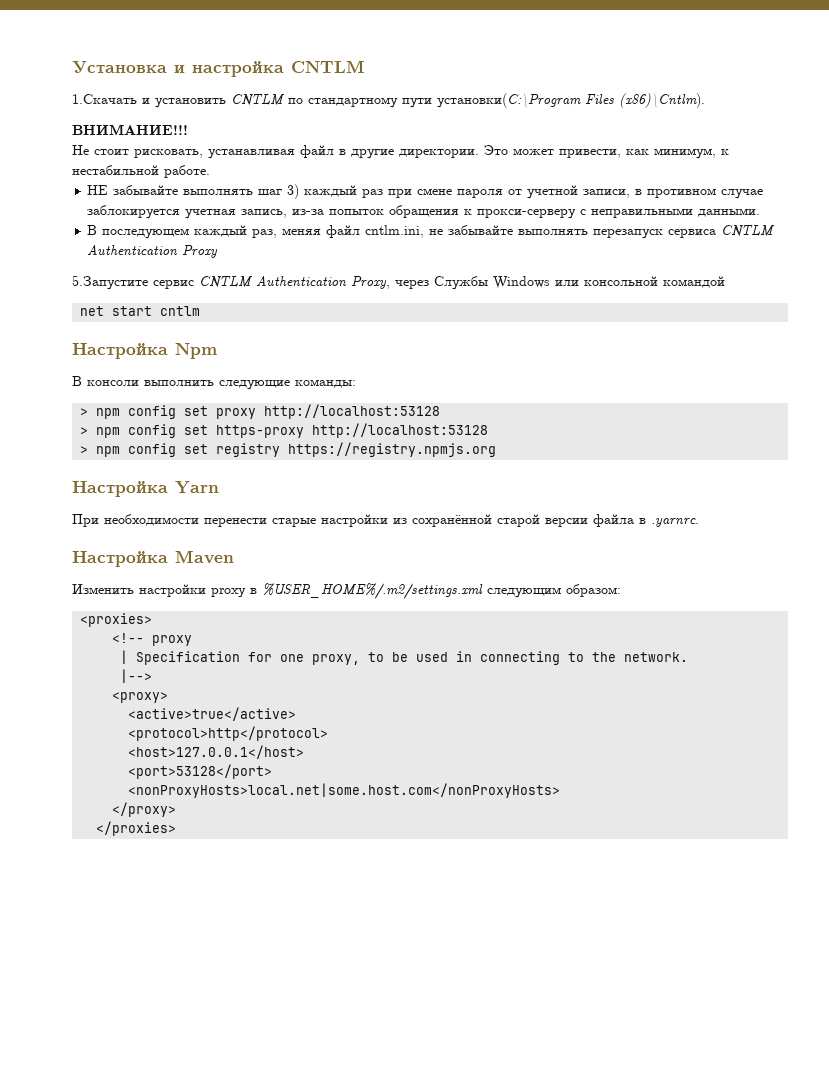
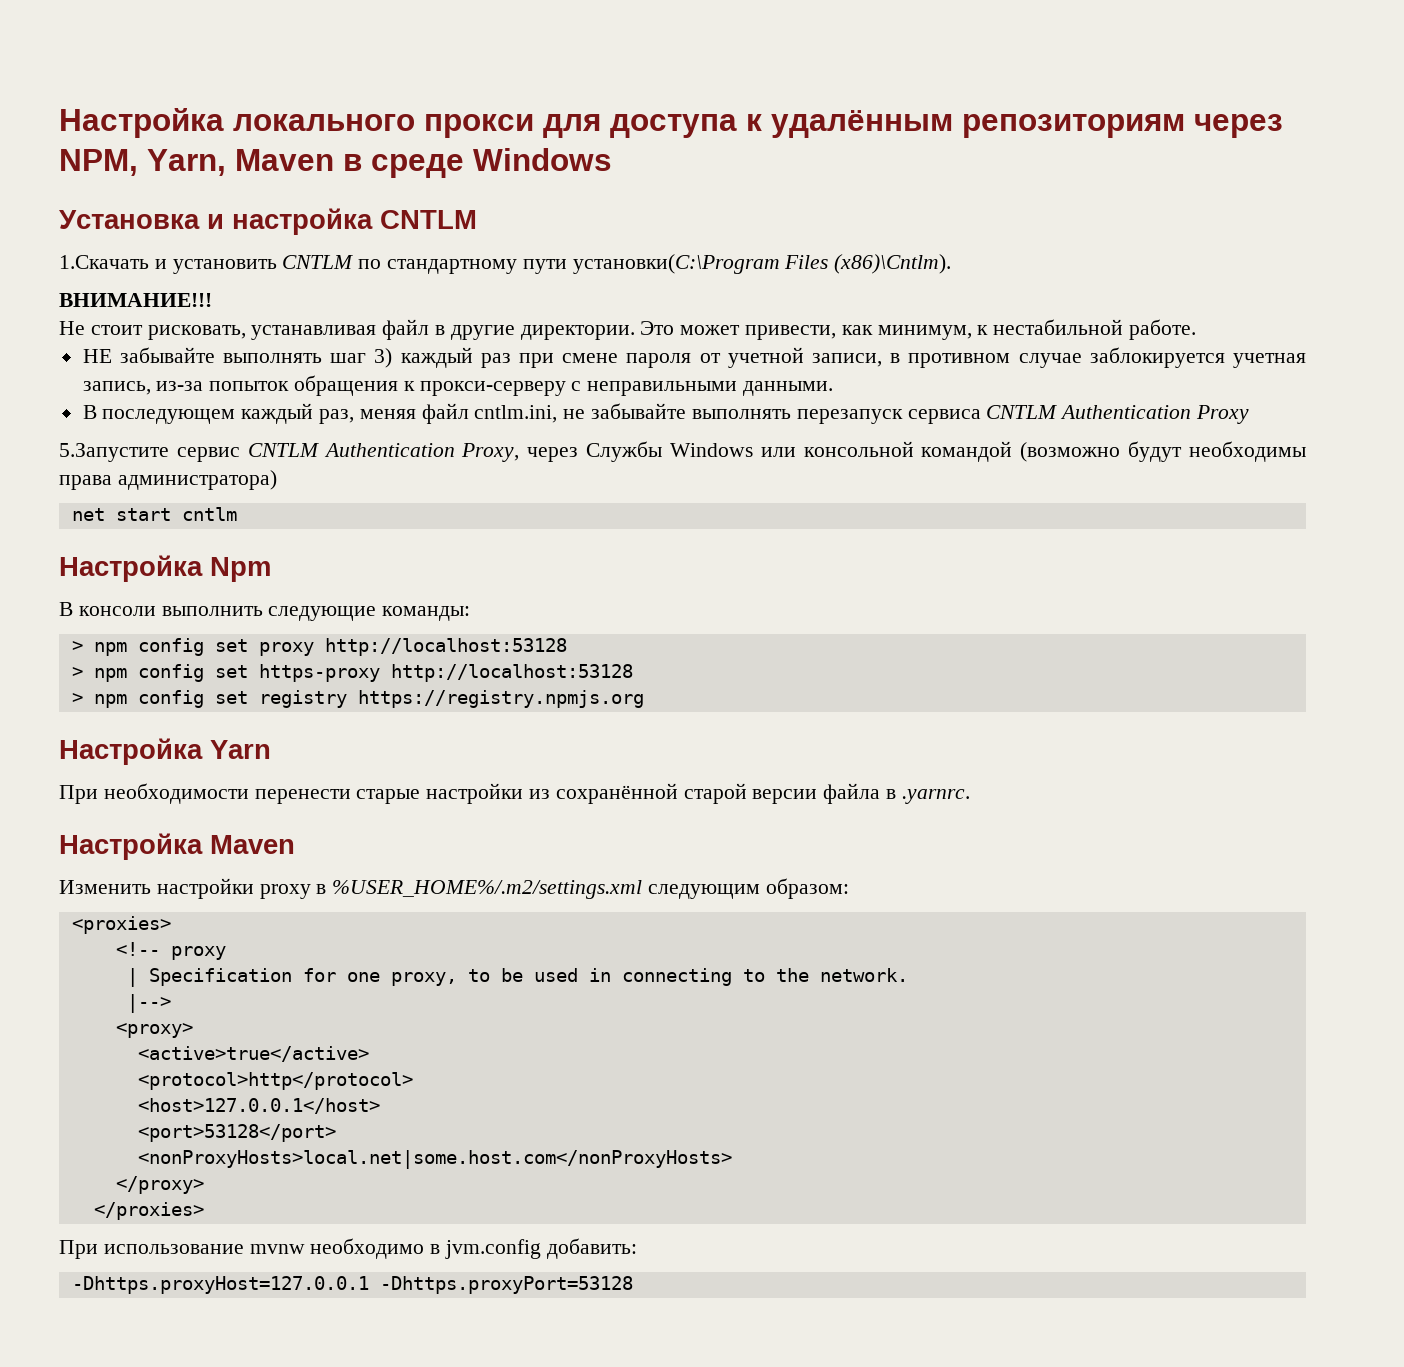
+ Настройка локального прокси для доступа к удалённым репозиториям через NPM, Yarn, Maven в среде Windows
- 5.Запустите сервис CNTLM Authentication Proxy, через Службы Windows или консольной командой
+ 5.Запустите сервис CNTLM Authentication Proxy, через Службы Windows или консольной командой (возможно будут необходимы права администратора)
+ При использование mvnw необходимо в jvm.config добавить:
+ -Dhttps.proxyHost=127.0.0.1 -Dhttps.proxyPort=53128

